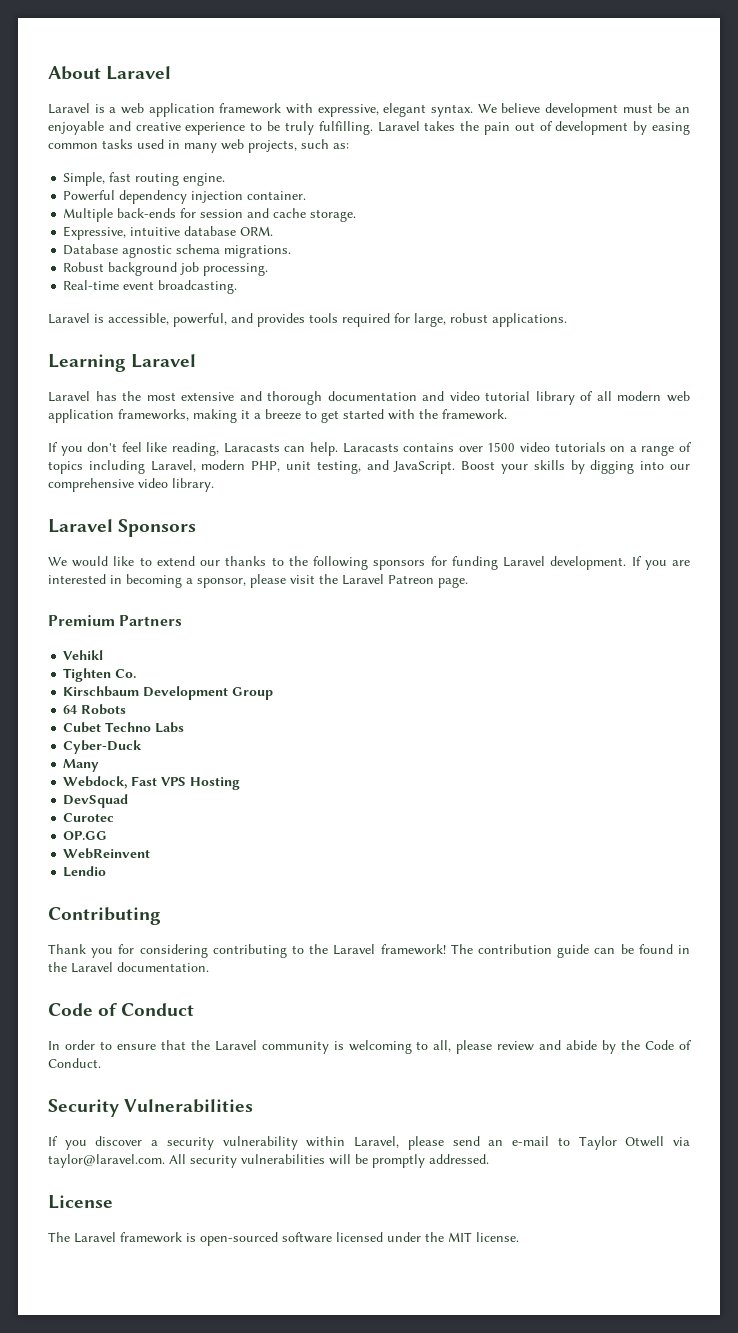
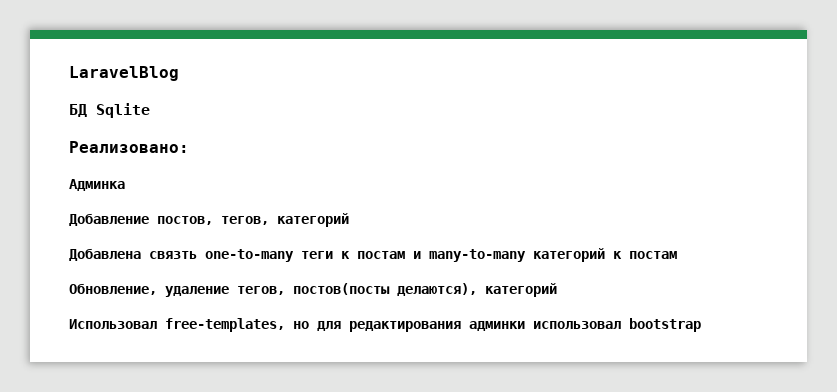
- About Laravel
- Laravel is a web application framework with expressive, elegant syntax. We believe development must be an enjoyable and creative experience to be truly fulfilling. Laravel takes the pain out of development by easing common tasks used in many web projects, such as:
- Simple, fast routing engine.
- Powerful dependency injection container.
- Multiple back-ends for session and cache storage.
- Expressive, intuitive database ORM.
- Database agnostic schema migrations.
- Robust background job processing.
- Real-time event broadcasting.
- Laravel is accessible, powerful, and provides tools required for large, robust applications.
- Learning Laravel
- Laravel has the most extensive and thorough documentation and video tutorial library of all modern web application frameworks, making it a breeze to get started with the framework.
- If you don't feel like reading, Laracasts can help. Laracasts contains over 1500 video tutorials on a range of topics including Laravel, modern PHP, unit testing, and JavaScript. Boost your skills by digging into our comprehensive video library.
- Laravel Sponsors
- We would like to extend our thanks to the following sponsors for funding Laravel development. If you are interested in becoming a sponsor, please visit the Laravel Patreon page.
- Premium Partners
- Vehikl
- Tighten Co.
- Kirschbaum Development Group
- 64 Robots
- Cubet Techno Labs
- Cyber-Duck
- Many
- Webdock, Fast VPS Hosting
- DevSquad
- Curotec
- OP.GG
- WebReinvent
- Lendio
- Contributing
- Thank you for considering contributing to the Laravel framework! The contribution guide can be found in the Laravel documentation.
- Code of Conduct
- In order to ensure that the Laravel community is welcoming to all, please review and abide by the Code of Conduct.
- Security Vulnerabilities
- If you discover a security vulnerability within Laravel, please send an e-mail to Taylor Otwell via taylor@laravel.com. All security vulnerabilities will be promptly addressed.
- License
- The Laravel framework is open-sourced software licensed under the MIT license.
+ LaravelBlog
+ БД Sqlite
+ Реализовано:
+ Админка
+ Добавление постов, тегов, категорий
+ Добавлена связть one-to-many теги к постам и many-to-many категорий к постам
+ Обновление, удаление тегов, постов(посты делаются), категорий
+ Использовал free-templates, но для редактирования админки использовал bootstrap

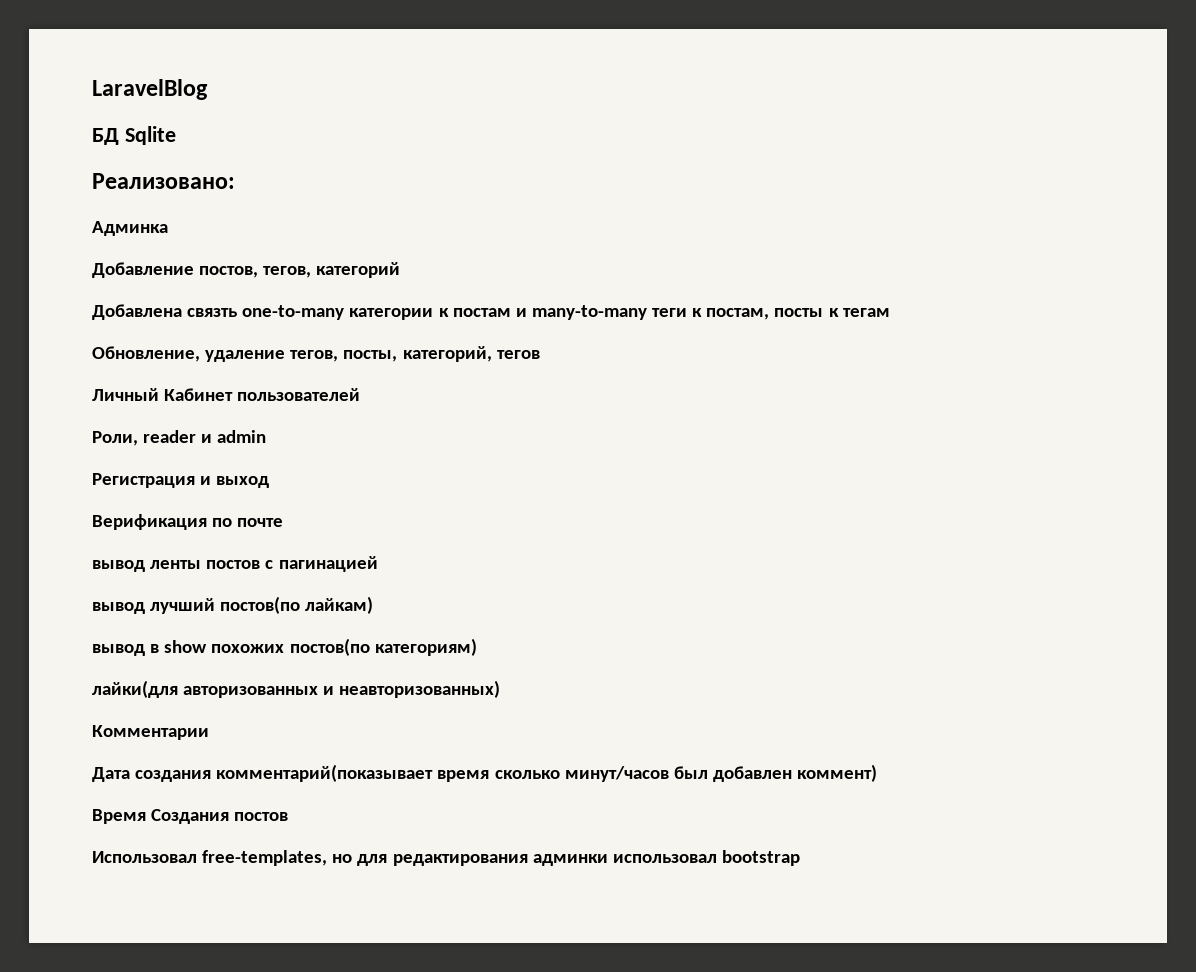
- Добавлена связть one-to-many теги к постам и many-to-many категорий к постам
- Обновление, удаление тегов, постов(посты делаются), категорий
+ Добавлена связть one-to-many категории к постам и many-to-many теги к постам, посты к тегам
+ Обновление, удаление тегов, посты, категорий, тегов
+ Личный Кабинет пользователей
+ Роли, reader и admin
+ Регистрация и выход
+ Верификация по почте
+ вывод ленты постов с пагинацией
+ вывод лучший постов(по лайкам)
+ вывод в show похожих постов(по категориям)
+ лайки(для авторизованных и неавторизованных)
+ Комментарии
+ Дата создания комментарий(показывает время сколько минут/часов был добавлен коммент)
+ Время Создания постов

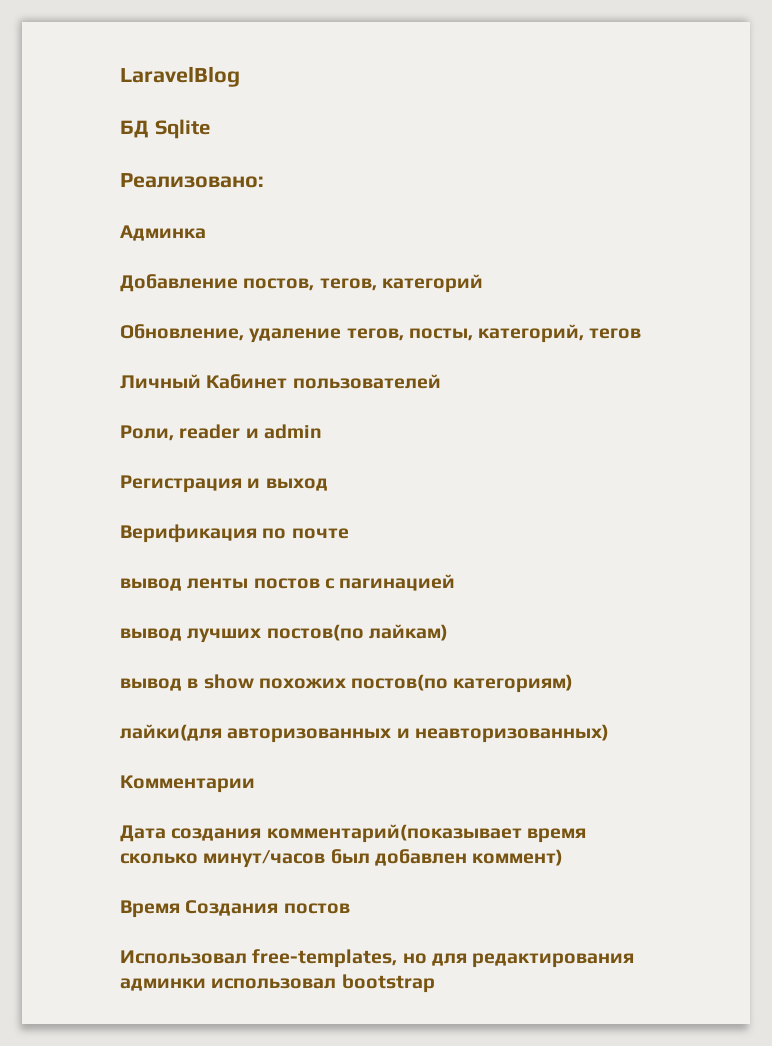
- Добавлена связть one-to-many категории к постам и many-to-many теги к постам, посты к тегам
- вывод лучший постов(по лайкам)
+ вывод лучших постов(по лайкам)

